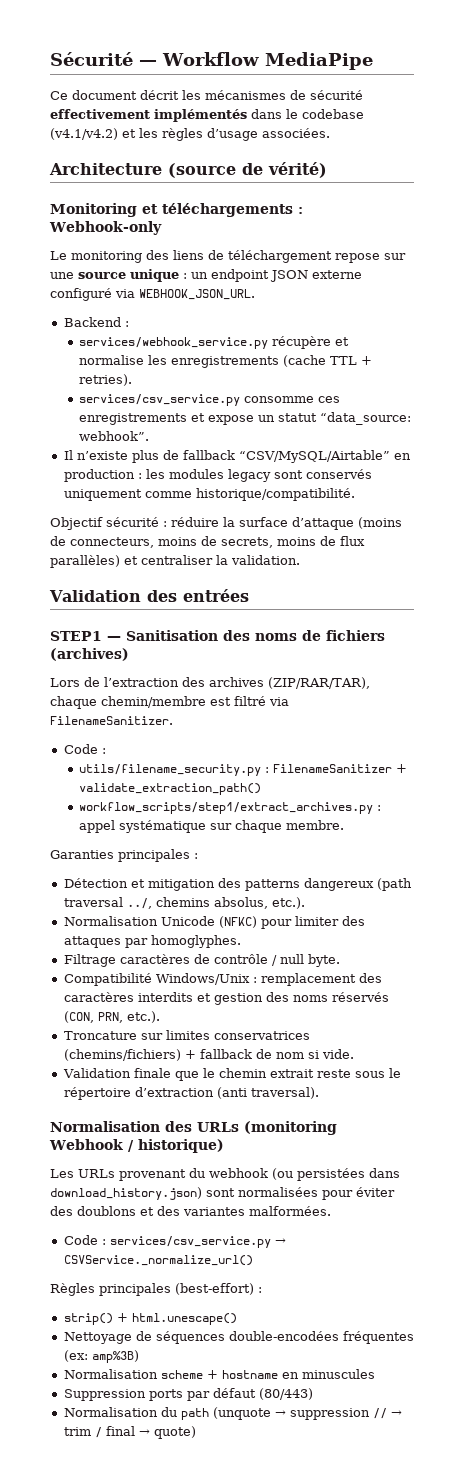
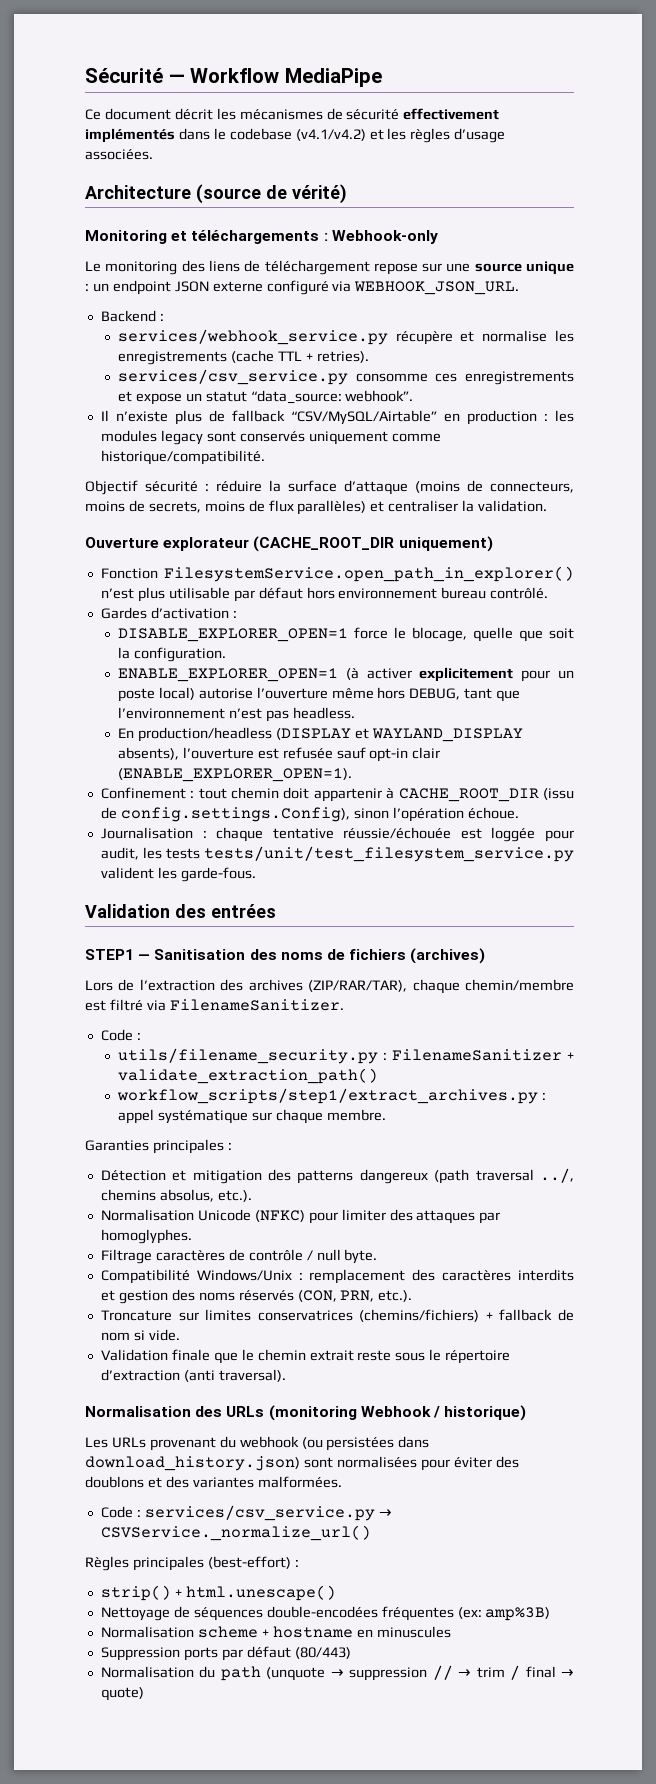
+ Ouverture explorateur (CACHE_ROOT_DIR uniquement)
+ Fonction FilesystemService.open_path_in_explorer() n’est plus utilisable par défaut hors environnement bureau contrôlé.
+ Gardes d’activation :
+ DISABLE_EXPLORER_OPEN=1 force le blocage, quelle que soit la configuration.
+ ENABLE_EXPLORER_OPEN=1 (à activer explicitement pour un poste local) autorise l’ouverture même hors DEBUG, tant que l’environnement n’est pas headless.
+ En production/headless (DISPLAY et WAYLAND_DISPLAY absents), l’ouverture est refusée sauf opt-in clair (ENABLE_EXPLORER_OPEN=1).
+ Confinement : tout chemin doit appartenir à CACHE_ROOT_DIR (issu de config.settings.Config), sinon l’opération échoue.
+ Journalisation : chaque tentative réussie/échouée est loggée pour audit, les tests tests/unit/test_filesystem_service.py valident les garde-fous.

